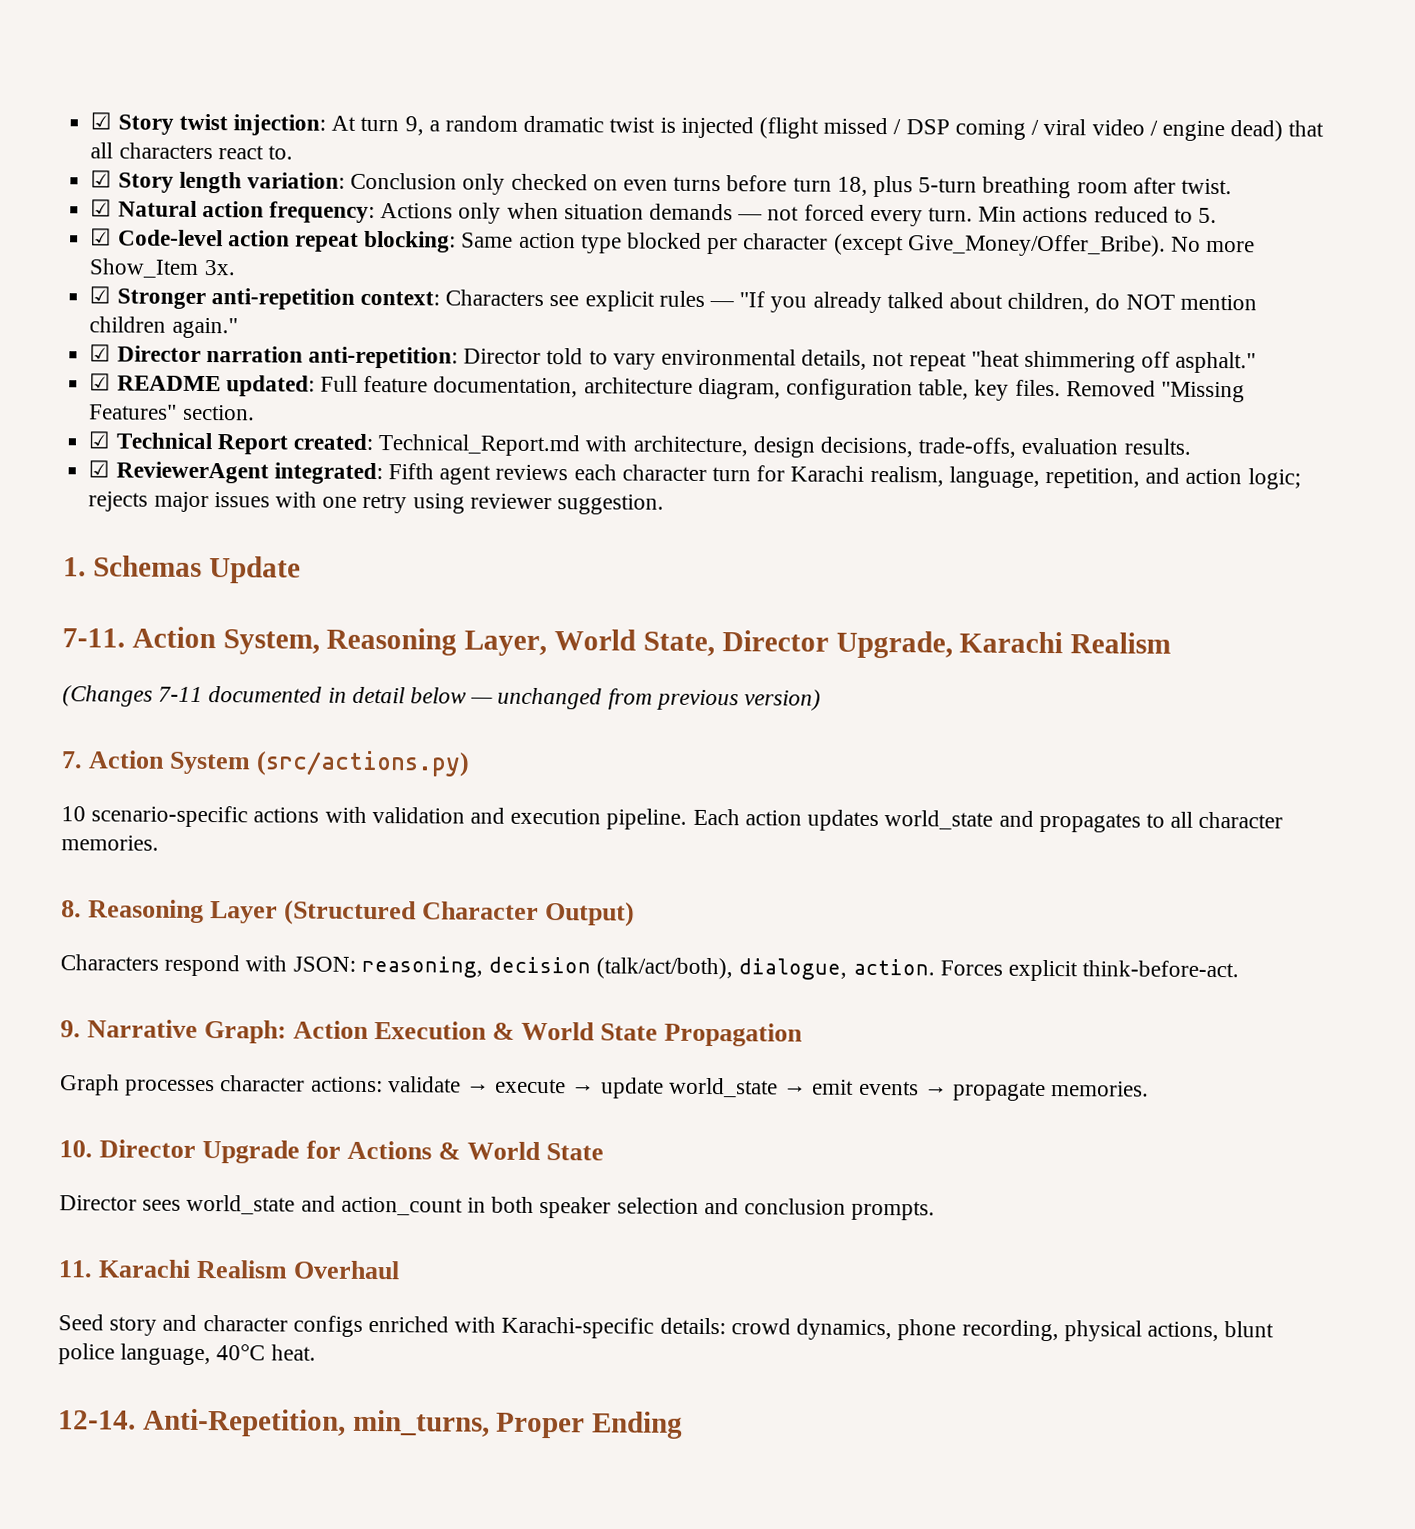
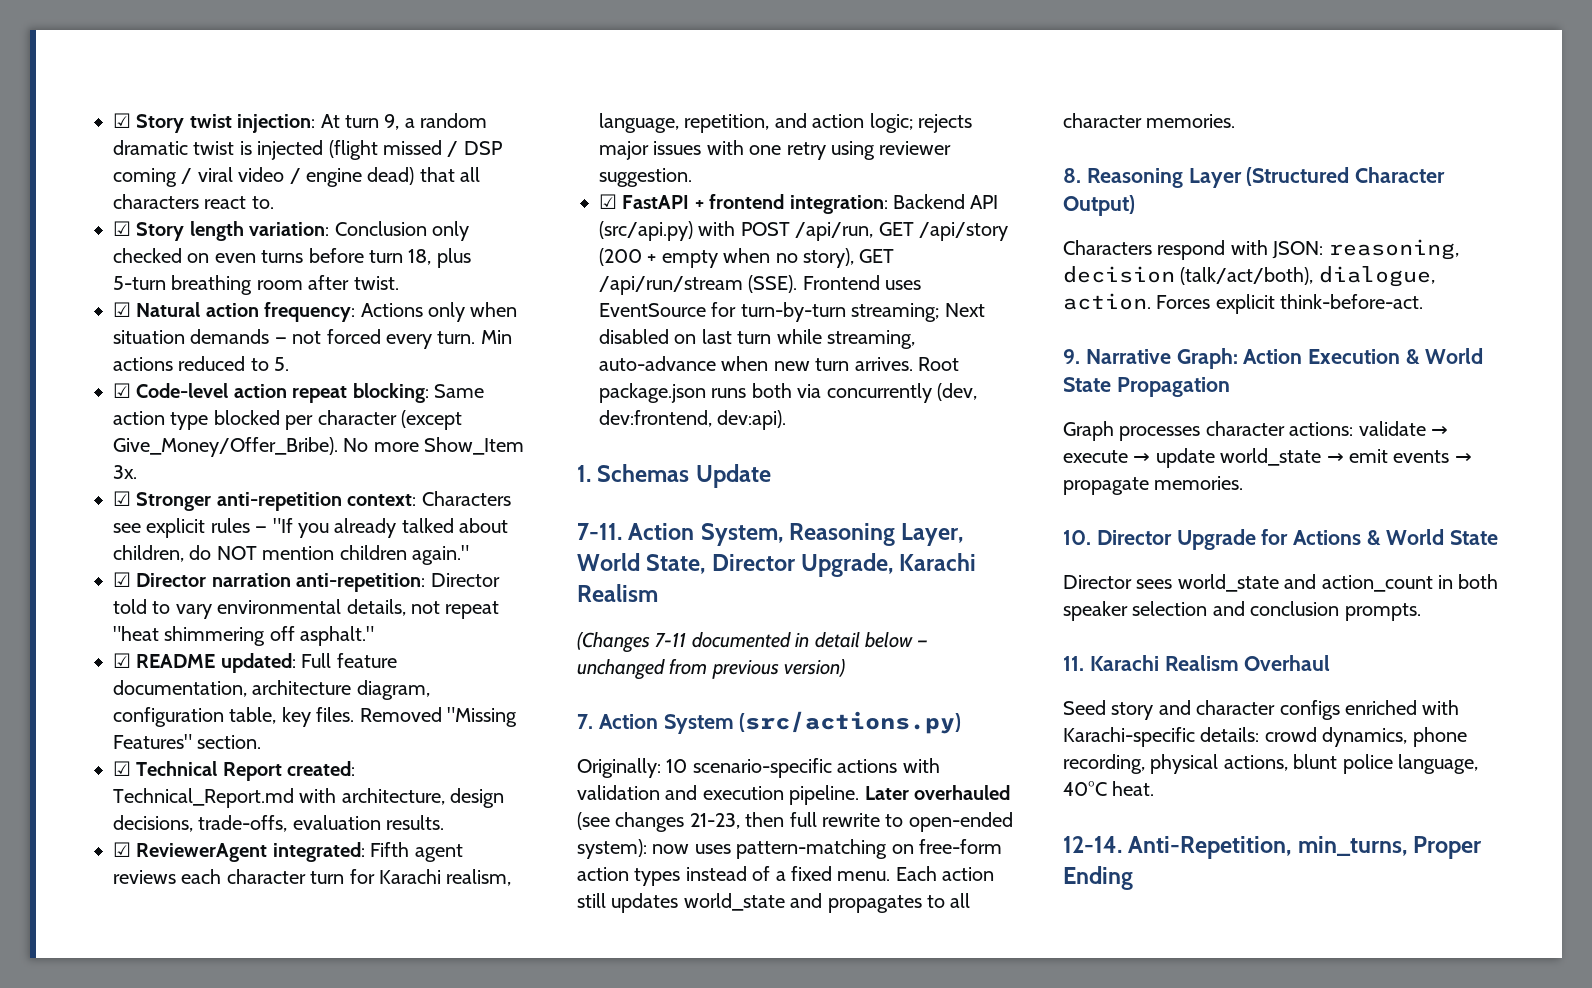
+ ☑ FastAPI + frontend integration: Backend API (src/api.py) with POST /api/run, GET /api/story (200 + empty when no story), GET /api/run/stream (SSE). Frontend uses EventSource for turn-by-turn streaming; Next disabled on last turn while streaming, auto-advance when new turn arrives. Root package.json runs both via concurrently (dev, dev:frontend, dev:api).
- 10 scenario-specific actions with validation and execution pipeline.
+ Originally: 10 scenario-specific actions with validation and execution pipeline.
+ Later overhauled (see changes 21-23, then full rewrite to open-ended system): now uses pattern-matching on free-form action types instead of a fixed menu.
- Each action updates world_state and propagates to all character memories.
+ Each action still updates world_state and propagates to all character memories.

